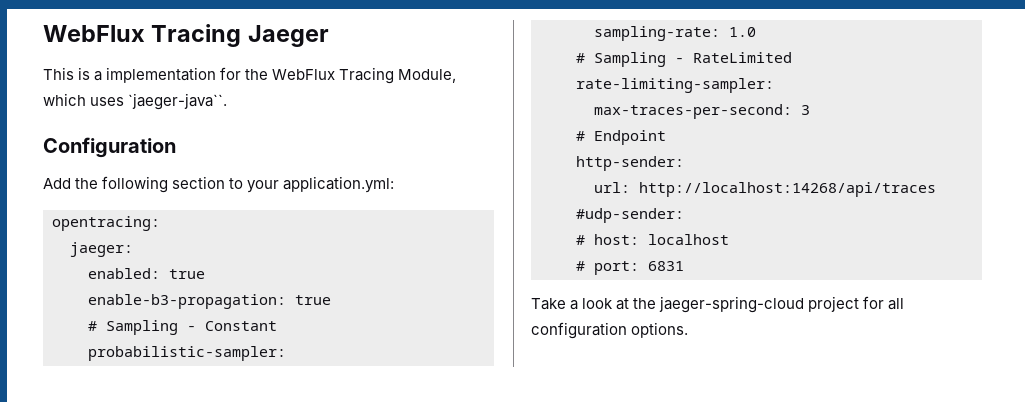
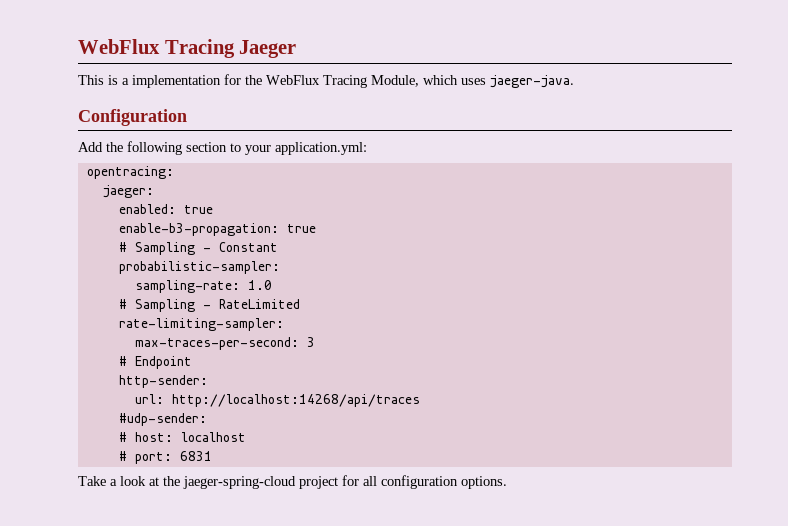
- This is a implementation for the WebFlux Tracing Module, which uses `jaeger-java``.
+ This is a implementation for the WebFlux Tracing Module, which uses jaeger-java.

